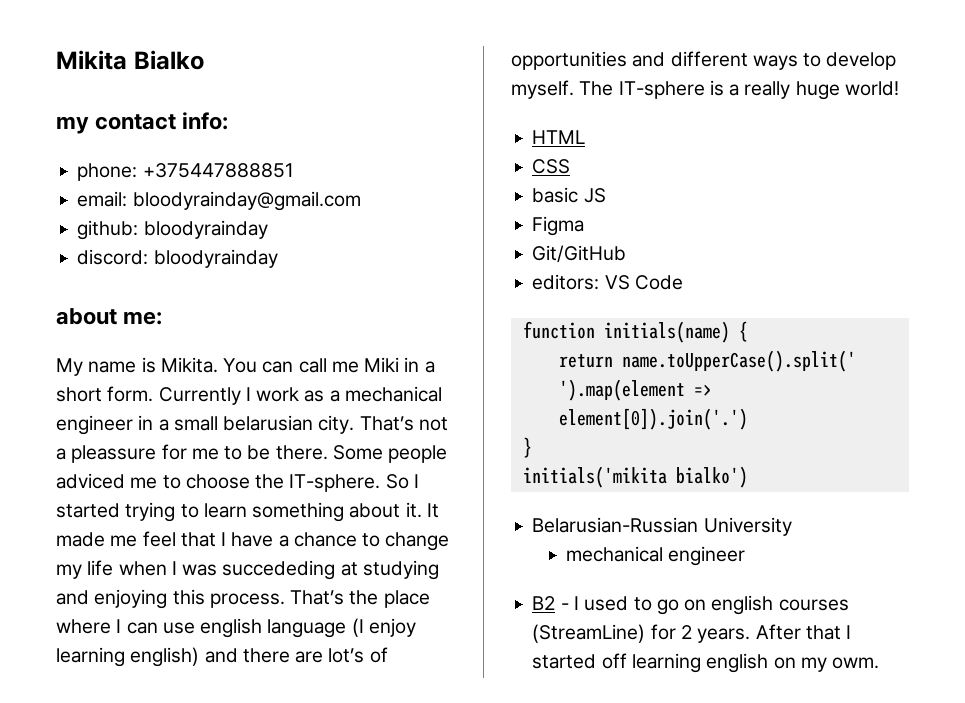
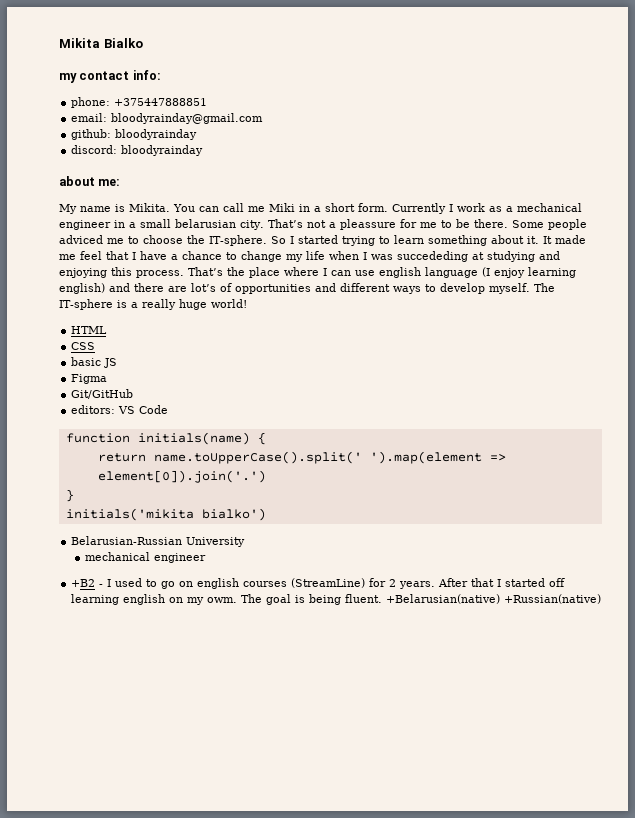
- B2 - I used to go on english courses (StreamLine) for 2 years.
+ +B2 - I used to go on english courses (StreamLine) for 2 years.
+ The goal is being fluent. +Belarusian(native) +Russian(native)

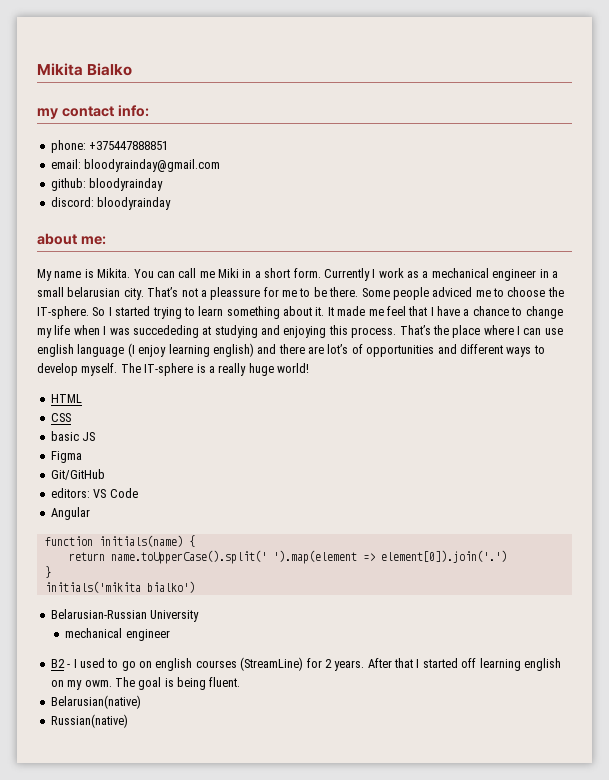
+ Angular
- +B2 - I used to go on english courses (StreamLine) for 2 years.
+ B2 - I used to go on english courses (StreamLine) for 2 years.
- The goal is being fluent. +Belarusian(native) +Russian(native)
+ The goal is being fluent.
+ Belarusian(native)
+ Russian(native)

